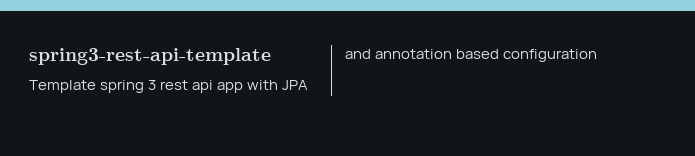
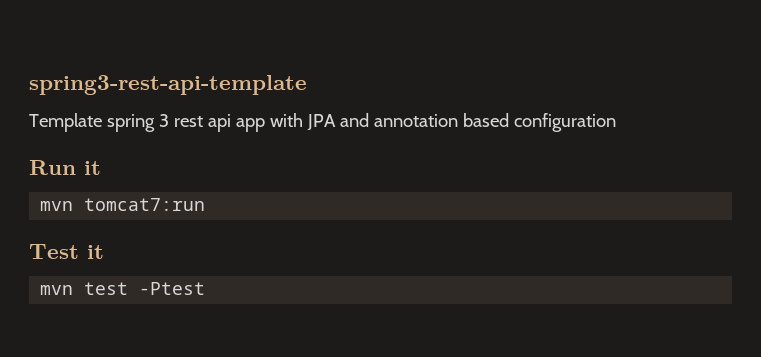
+ Run it
+ mvn tomcat7:run
+ Test it
+ mvn test -Ptest

